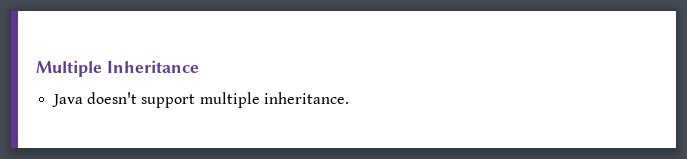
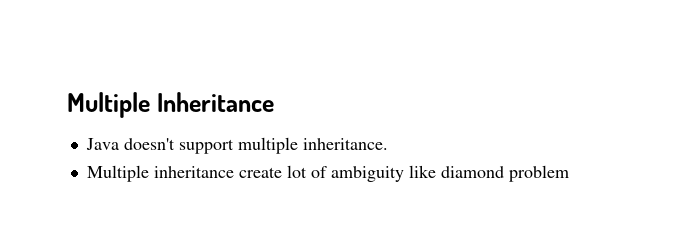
+ Multiple inheritance create lot of ambiguity like diamond problem

